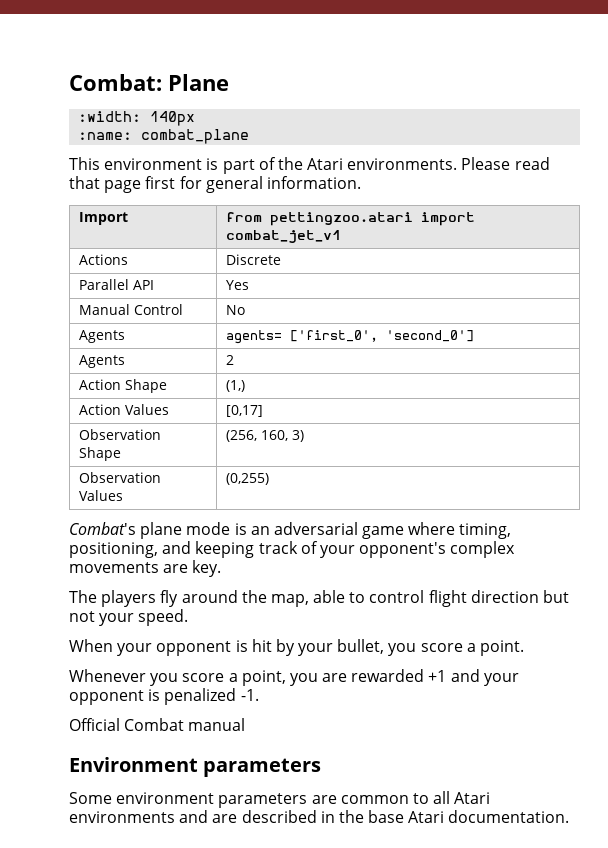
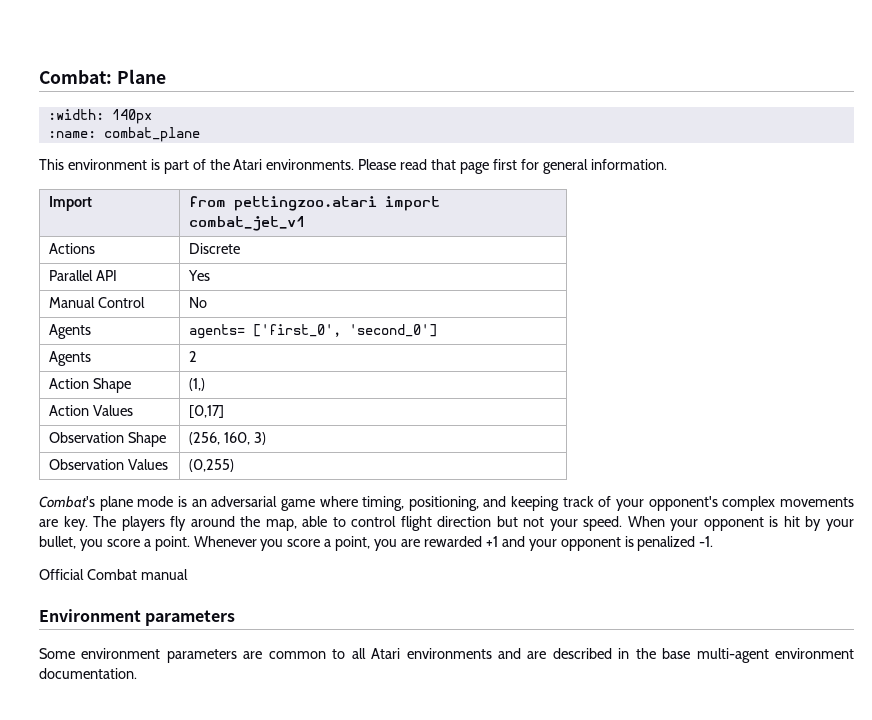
- Combat's plane mode is an adversarial game where timing, positioning, and keeping track of your opponent's complex movements are key.
- The players fly around the map, able to control flight direction but not your speed.
- When your opponent is hit by your bullet, you score a point.
- Whenever you score a point, you are rewarded +1 and your opponent is penalized -1.
+ Combat's plane mode is an adversarial game where timing, positioning, and keeping track of your opponent's complex movements are key. The players fly around the map, able to control flight direction but not your speed. When your opponent is hit by your bullet, you score a point. Whenever you score a point, you are rewarded +1 and your opponent is penalized -1.
- Some environment parameters are common to all Atari environments and are described in the base Atari documentation.
+ Some environment parameters are common to all Atari environments and are described in the base multi-agent environment documentation.

